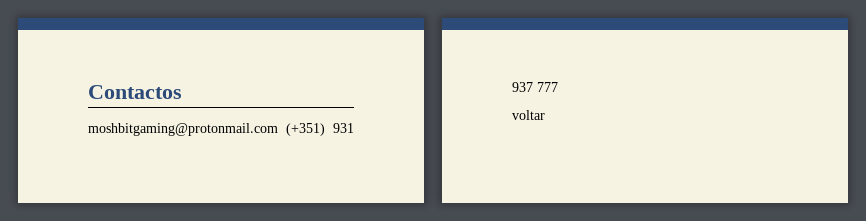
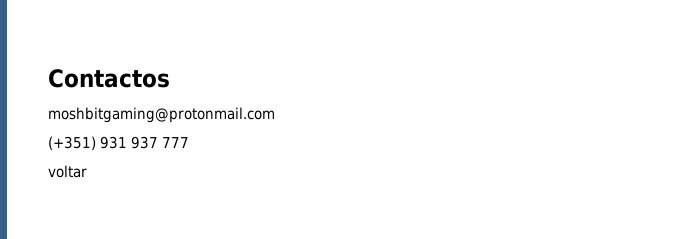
- moshbitgaming@protonmail.com (+351) 931 937 777
+ moshbitgaming@protonmail.com
+ (+351) 931 937 777

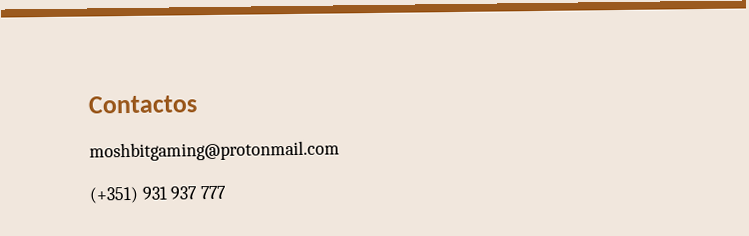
- voltar

